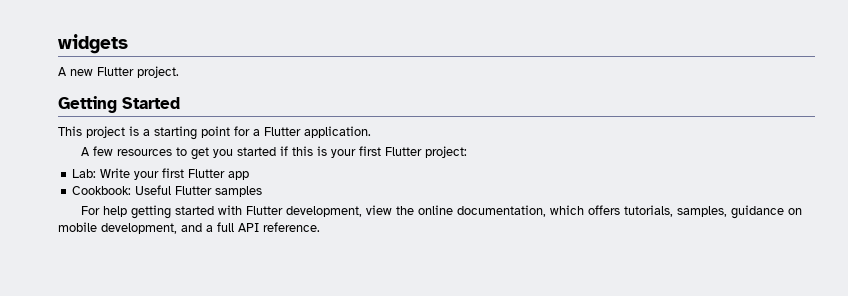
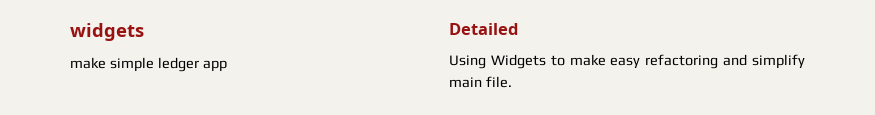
- A new Flutter project.
- Getting Started
- This project is a starting point for a Flutter application.
- A few resources to get you started if this is your first Flutter project:
- Lab: Write your first Flutter app
- Cookbook: Useful Flutter samples
- For help getting started with Flutter development, view the online documentation, which offers tutorials, samples, guidance on mobile development, and a full API reference.
+ make simple ledger app
+ Detailed
+ Using Widgets to make easy refactoring and simplify main file.

